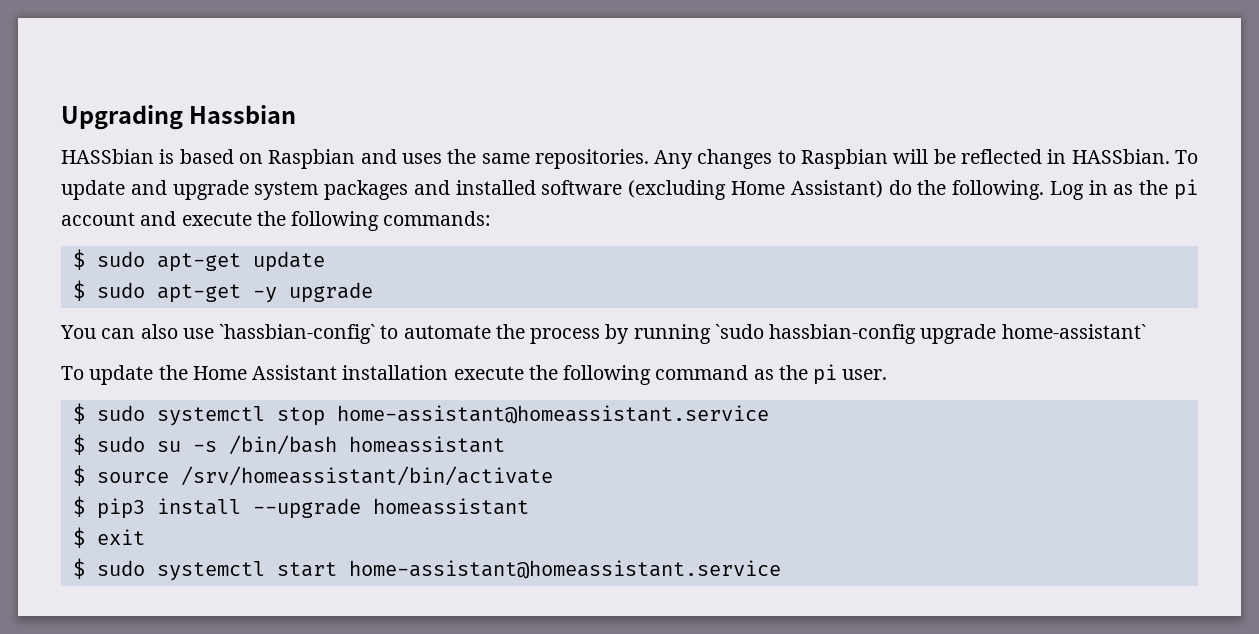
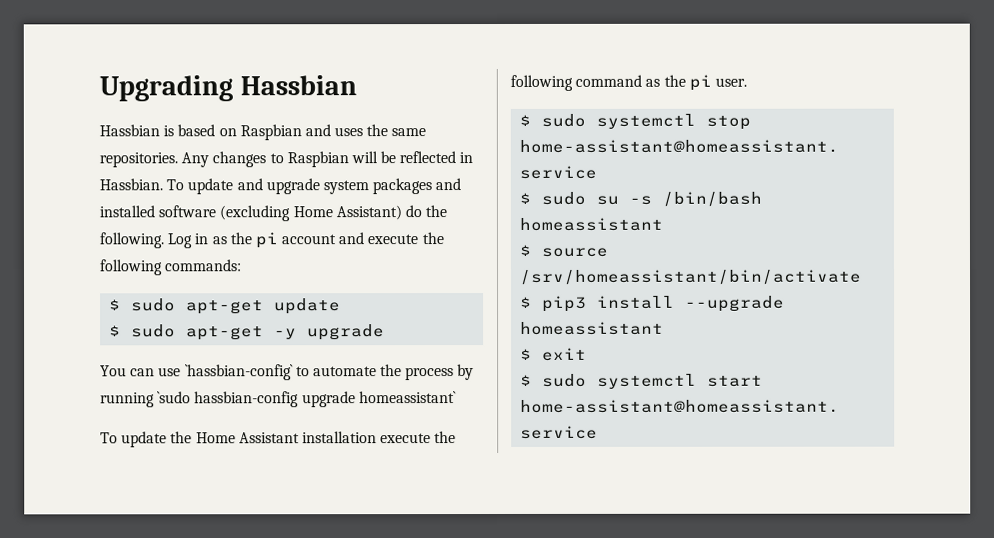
- HASSbian is based on Raspbian and uses the same repositories.
+ Hassbian is based on Raspbian and uses the same repositories.
- Any changes to Raspbian will be reflected in HASSbian.
+ Any changes to Raspbian will be reflected in Hassbian.
- You can also use `hassbian-config` to automate the process by running `sudo hassbian-config upgrade home-assistant`
+ You can use `hassbian-config` to automate the process by running `sudo hassbian-config upgrade homeassistant`

